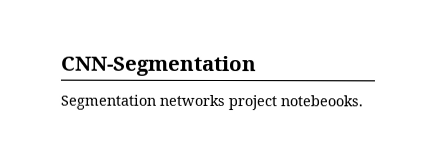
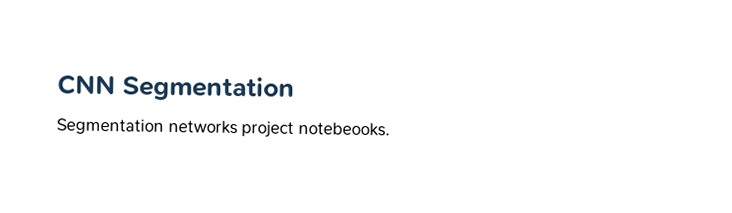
- CNN-Segmentation
+ CNN Segmentation

